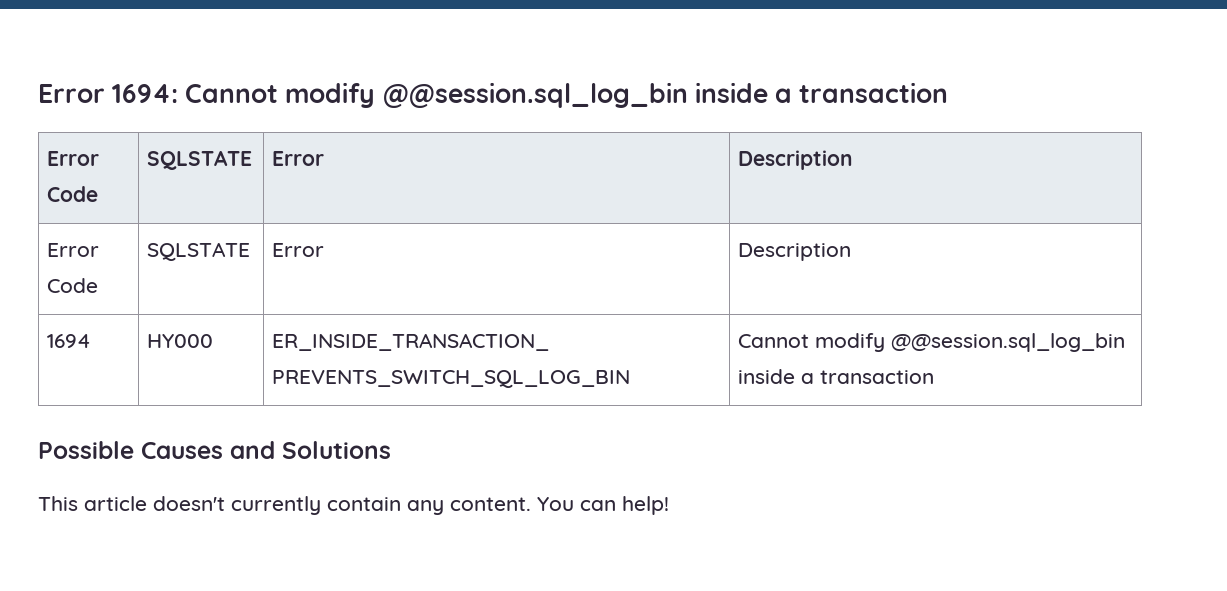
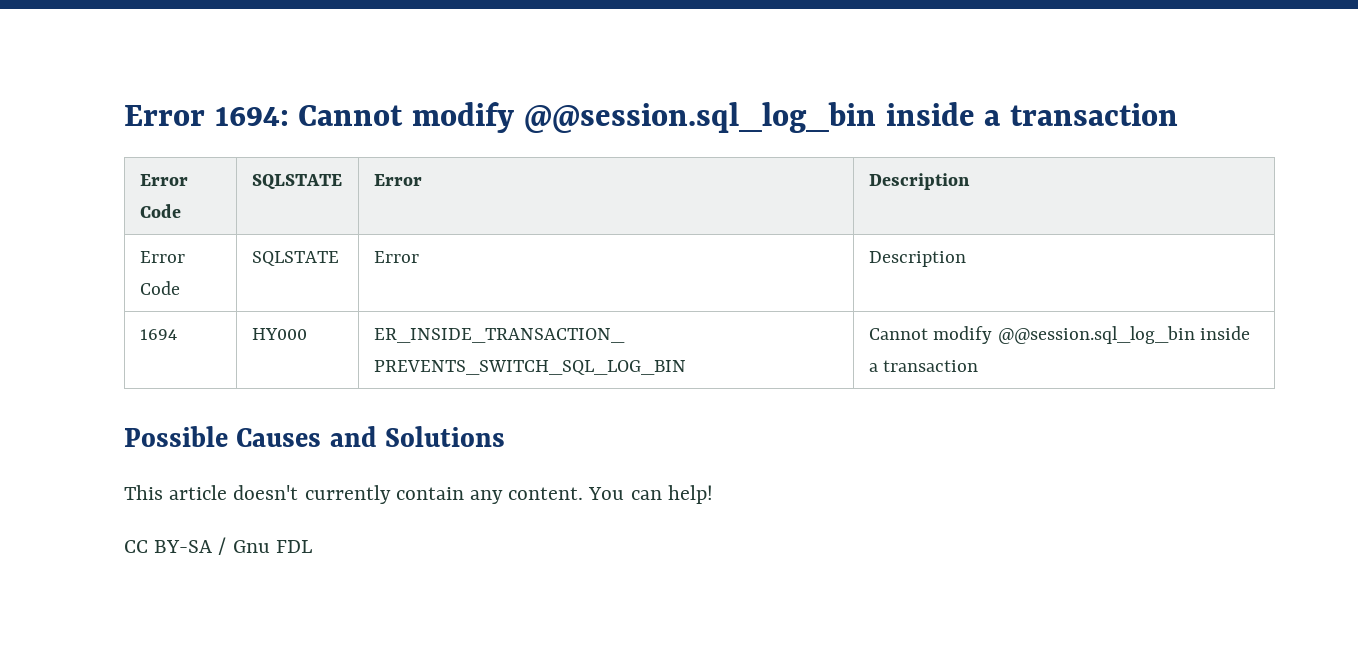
+ CC BY-SA / Gnu FDL

